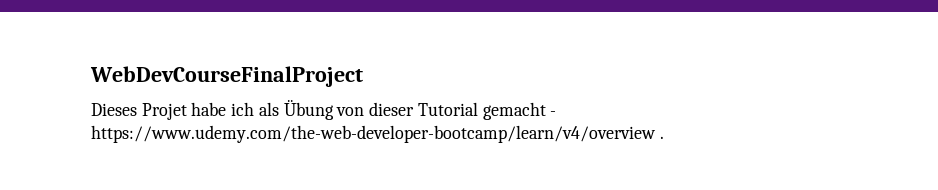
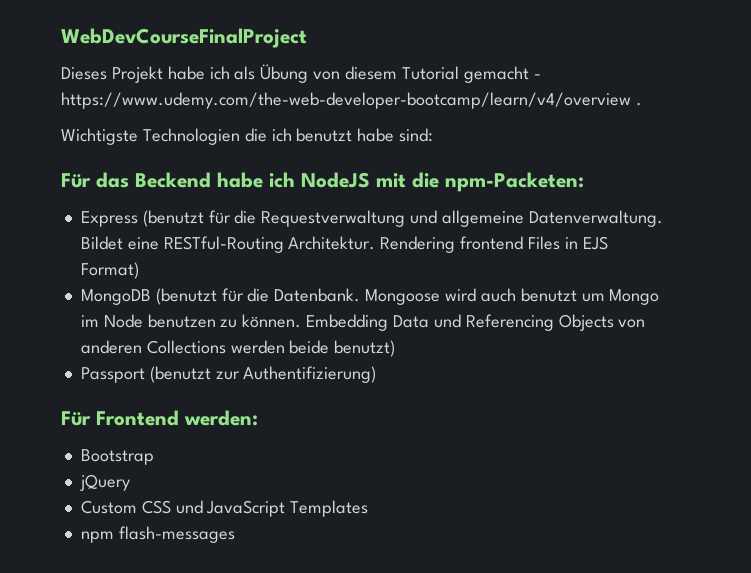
- Dieses Projet habe ich als Übung von dieser Tutorial gemacht - https://www.udemy.com/the-web-developer-bootcamp/learn/v4/overview .
+ Dieses Projekt habe ich als Übung von diesem Tutorial gemacht - https://www.udemy.com/the-web-developer-bootcamp/learn/v4/overview .
+ Wichtigste Technologien die ich benutzt habe sind:
+ Für das Beckend habe ich NodeJS mit die npm-Packeten:
+ Express (benutzt für die Requestverwaltung und allgemeine Datenverwaltung. Bildet eine RESTful-Routing Architektur. Rendering frontend Files in EJS Format)
+ MongoDB (benutzt für die Datenbank. Mongoose wird auch benutzt um Mongo im Node benutzen zu können. Embedding Data und Referencing Objects von anderen Collections werden beide benutzt)
+ Passport (benutzt zur Authentifizierung)
+ Für Frontend werden:
+ Bootstrap
+ jQuery
+ Custom CSS und JavaScript Templates
+ npm flash-messages

